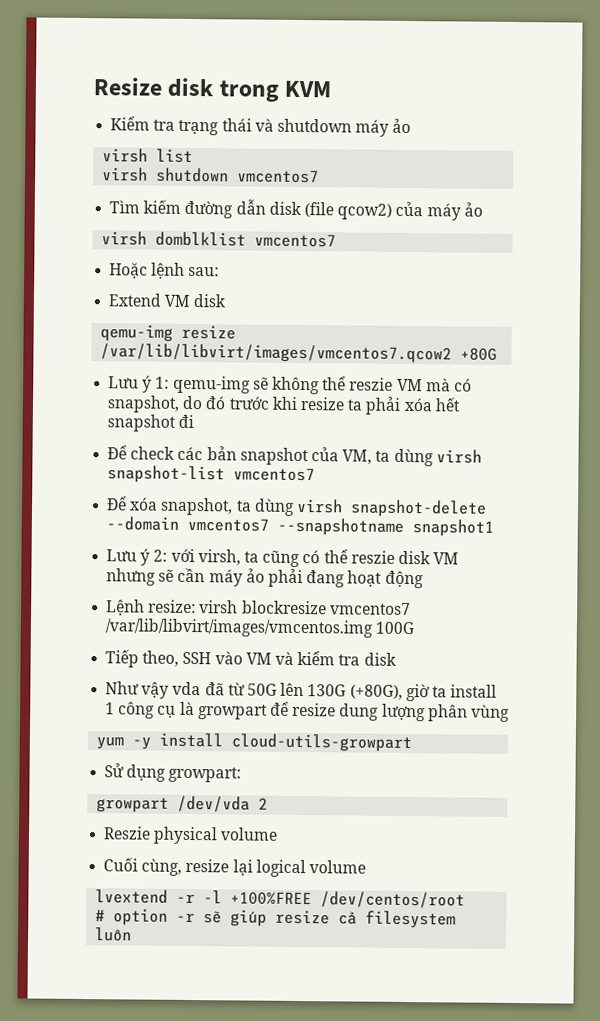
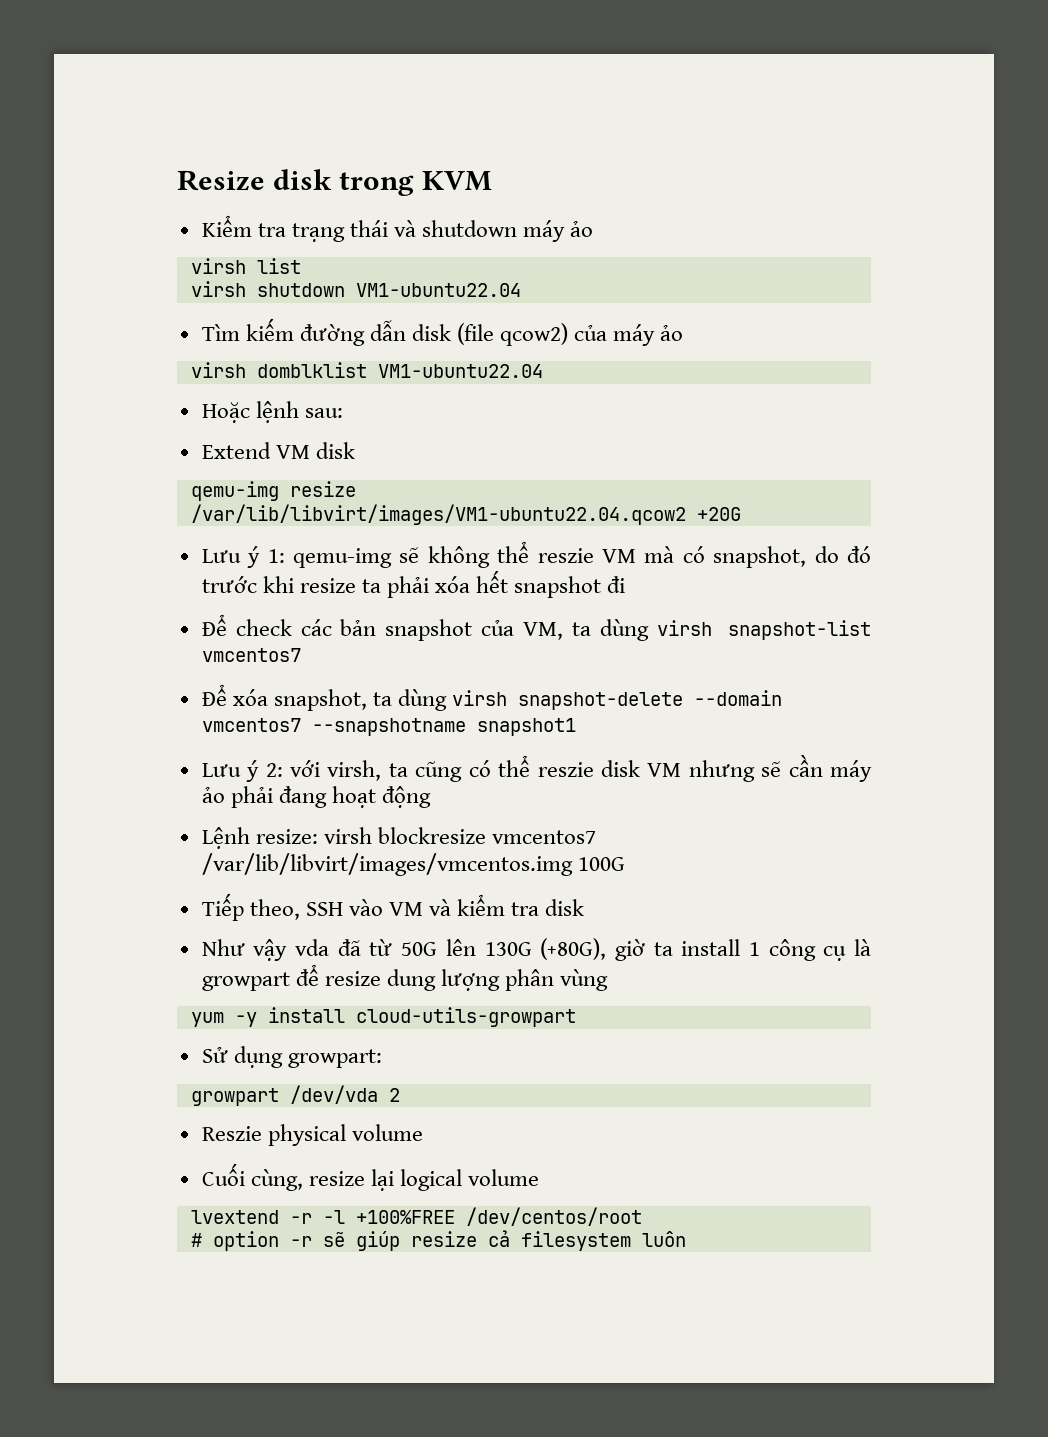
- virsh shutdown vmcentos7
+ virsh shutdown VM1-ubuntu22.04
- virsh domblklist vmcentos7
+ virsh domblklist VM1-ubuntu22.04
- qemu-img resize /var/lib/libvirt/images/vmcentos7.qcow2 +80G
+ qemu-img resize /var/lib/libvirt/images/VM1-ubuntu22.04.qcow2 +20G

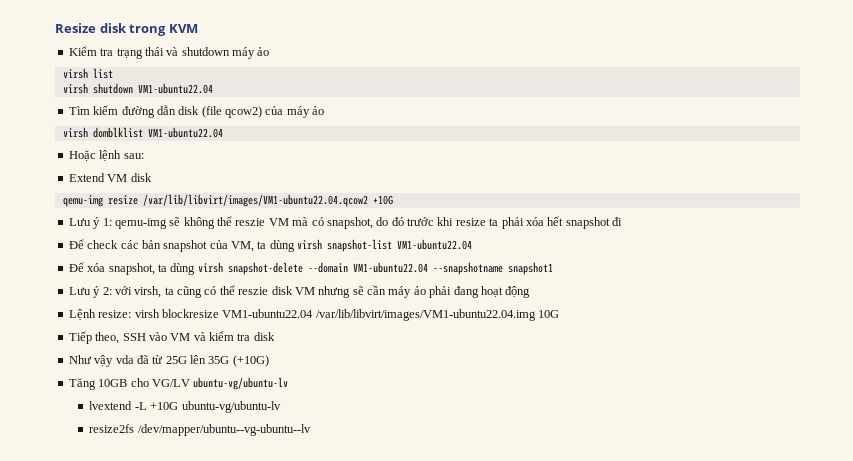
- qemu-img resize /var/lib/libvirt/images/VM1-ubuntu22.04.qcow2 +20G
+ qemu-img resize /var/lib/libvirt/images/VM1-ubuntu22.04.qcow2 +10G
- Để check các bản snapshot của VM, ta dùng virsh snapshot-list vmcentos7
+ Để check các bản snapshot của VM, ta dùng virsh snapshot-list VM1-ubuntu22.04
- Để xóa snapshot, ta dùng virsh snapshot-delete --domain vmcentos7 --snapshotname snapshot1
+ Để xóa snapshot, ta dùng virsh snapshot-delete --domain VM1-ubuntu22.04 --snapshotname snapshot1
- Lệnh resize: virsh blockresize vmcentos7 /var/lib/libvirt/images/vmcentos.img 100G
+ Lệnh resize: virsh blockresize VM1-ubuntu22.04 /var/lib/libvirt/images/VM1-ubuntu22.04.img 10G
- Như vậy vda đã từ 50G lên 130G (+80G), giờ ta install 1 công cụ là growpart để resize dung lượng phân vùng
- yum -y install cloud-utils-growpart
- Sử dụng growpart:
- growpart /dev/vda 2
- Reszie physical volume
- Cuối cùng, resize lại logical volume
- lvextend -r -l +100%FREE /dev/centos/root
- # option -r sẽ giúp resize cả filesystem luôn
+ Như vậy vda đã từ 25G lên 35G (+10G)
+ Tăng 10GB cho VG/LV ubuntu-vg/ubuntu-lv
+ lvextend -L +10G ubuntu-vg/ubuntu-lv
+ resize2fs /dev/mapper/ubuntu--vg-ubuntu--lv

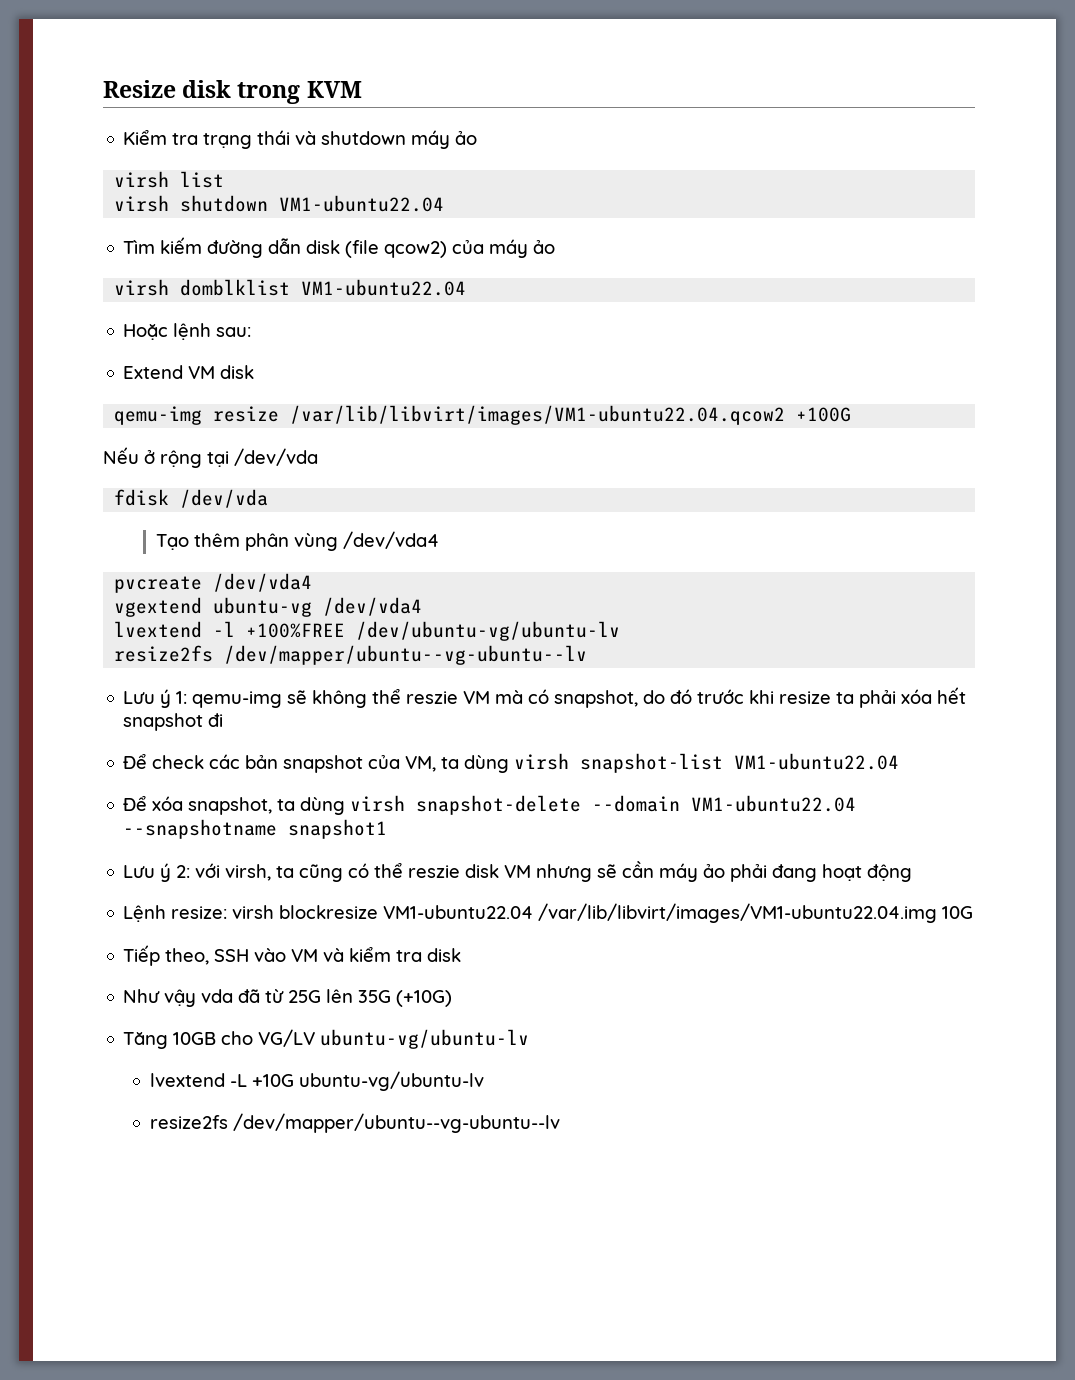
- qemu-img resize /var/lib/libvirt/images/VM1-ubuntu22.04.qcow2 +10G
+ qemu-img resize /var/lib/libvirt/images/VM1-ubuntu22.04.qcow2 +100G
+ Nếu ở rộng tại /dev/vda
+ fdisk /dev/vda
+ Tạo thêm phân vùng /dev/vda4
+ pvcreate /dev/vda4
+ vgextend ubuntu-vg /dev/vda4
+ lvextend -l +100%FREE /dev/ubuntu-vg/ubuntu-lv
+ resize2fs /dev/mapper/ubuntu--vg-ubuntu--lv

